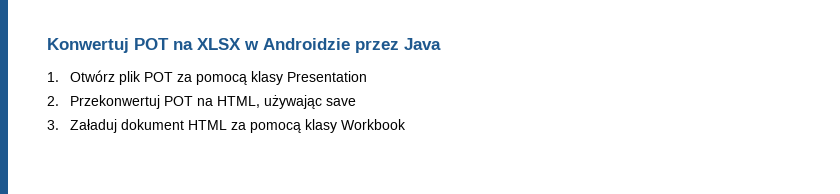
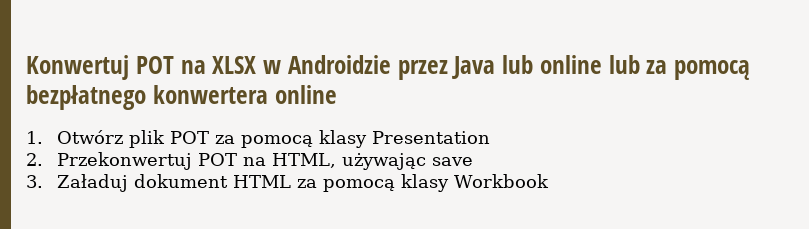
- Konwertuj POT na XLSX w Androidzie przez Java
+ Konwertuj POT na XLSX w Androidzie przez Java lub online lub za pomocą bezpłatnego konwertera online

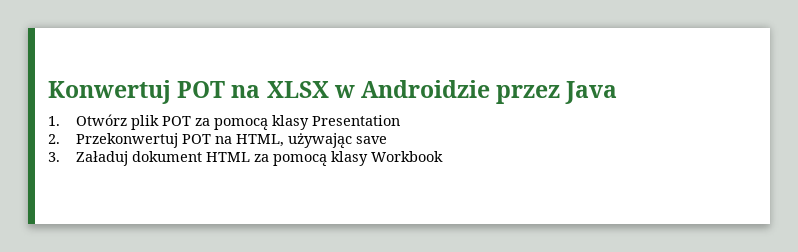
- Konwertuj POT na XLSX w Androidzie przez Java lub online lub za pomocą bezpłatnego konwertera online
+ Konwertuj POT na XLSX w Androidzie przez Java

